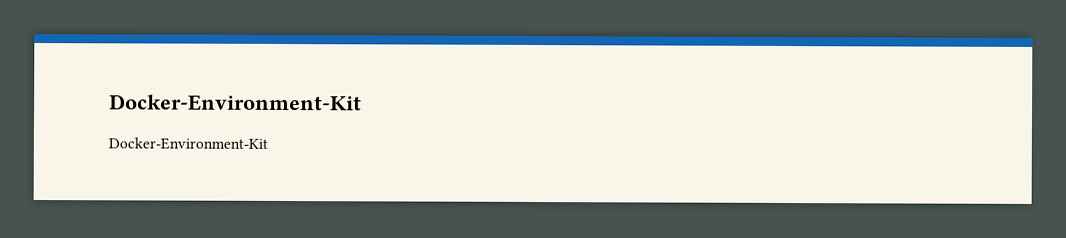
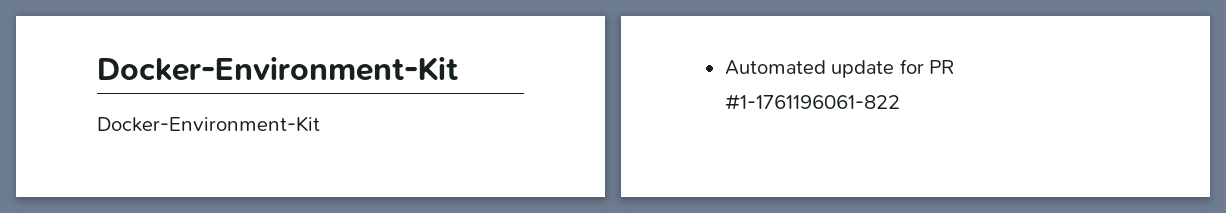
+ Automated update for PR #1-1761196061-822

